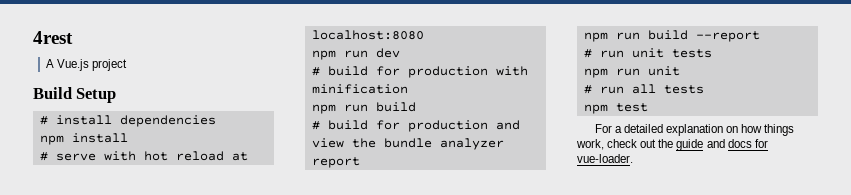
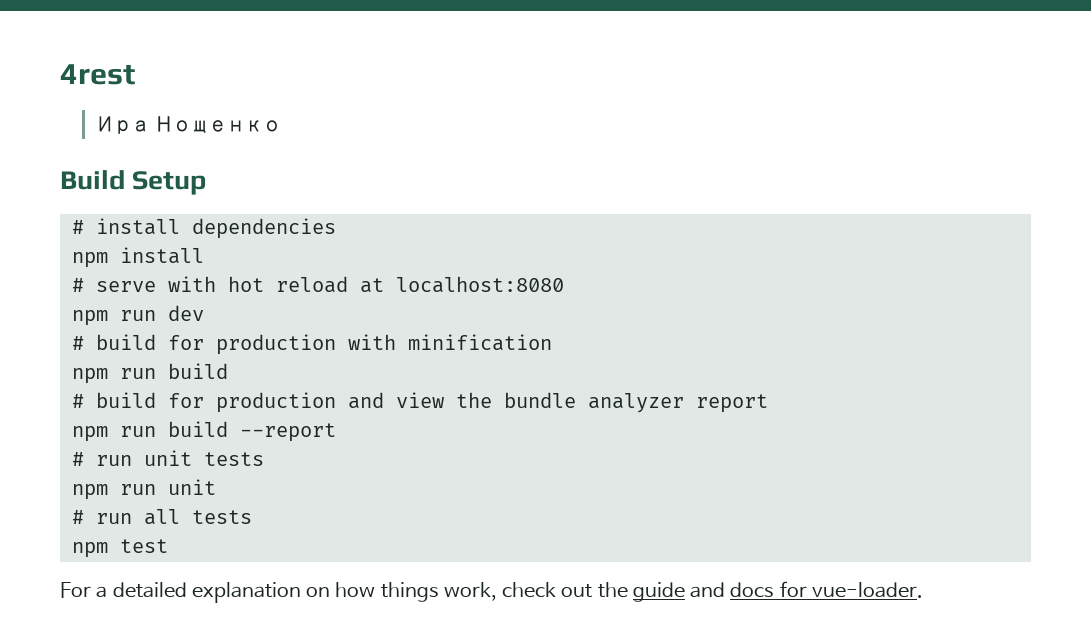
- A Vue.js project
+ Ира Нощенко

